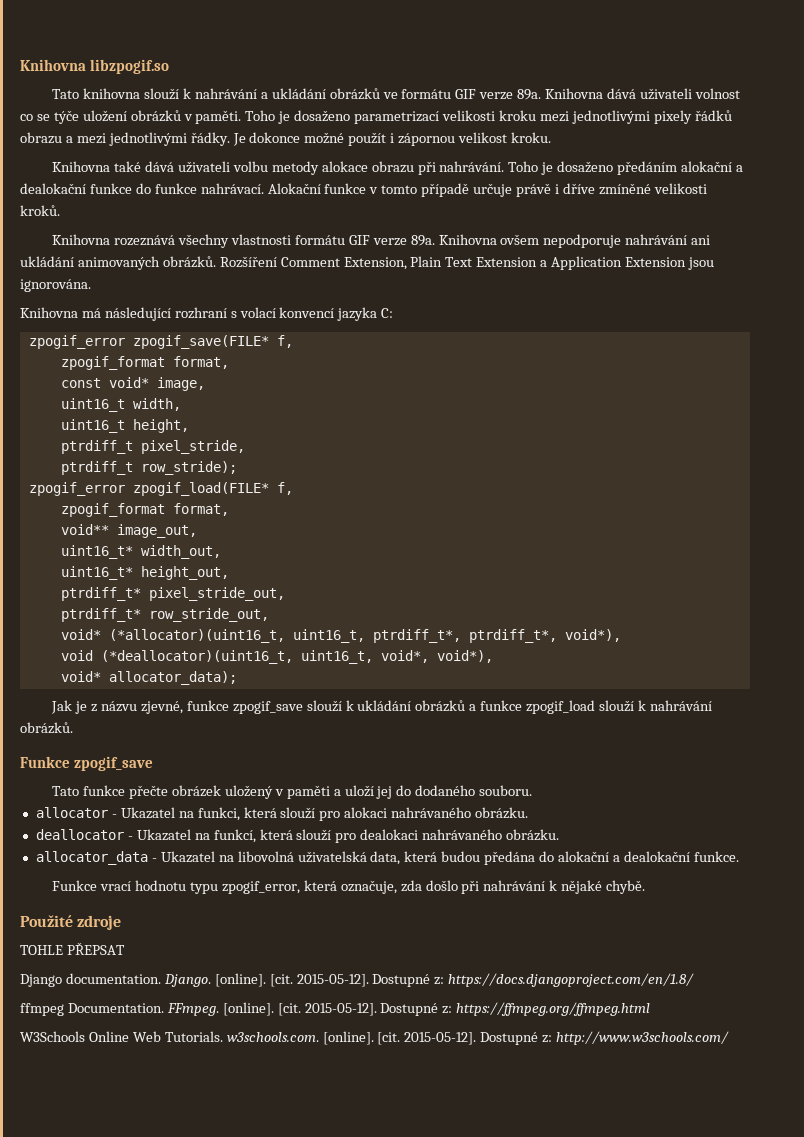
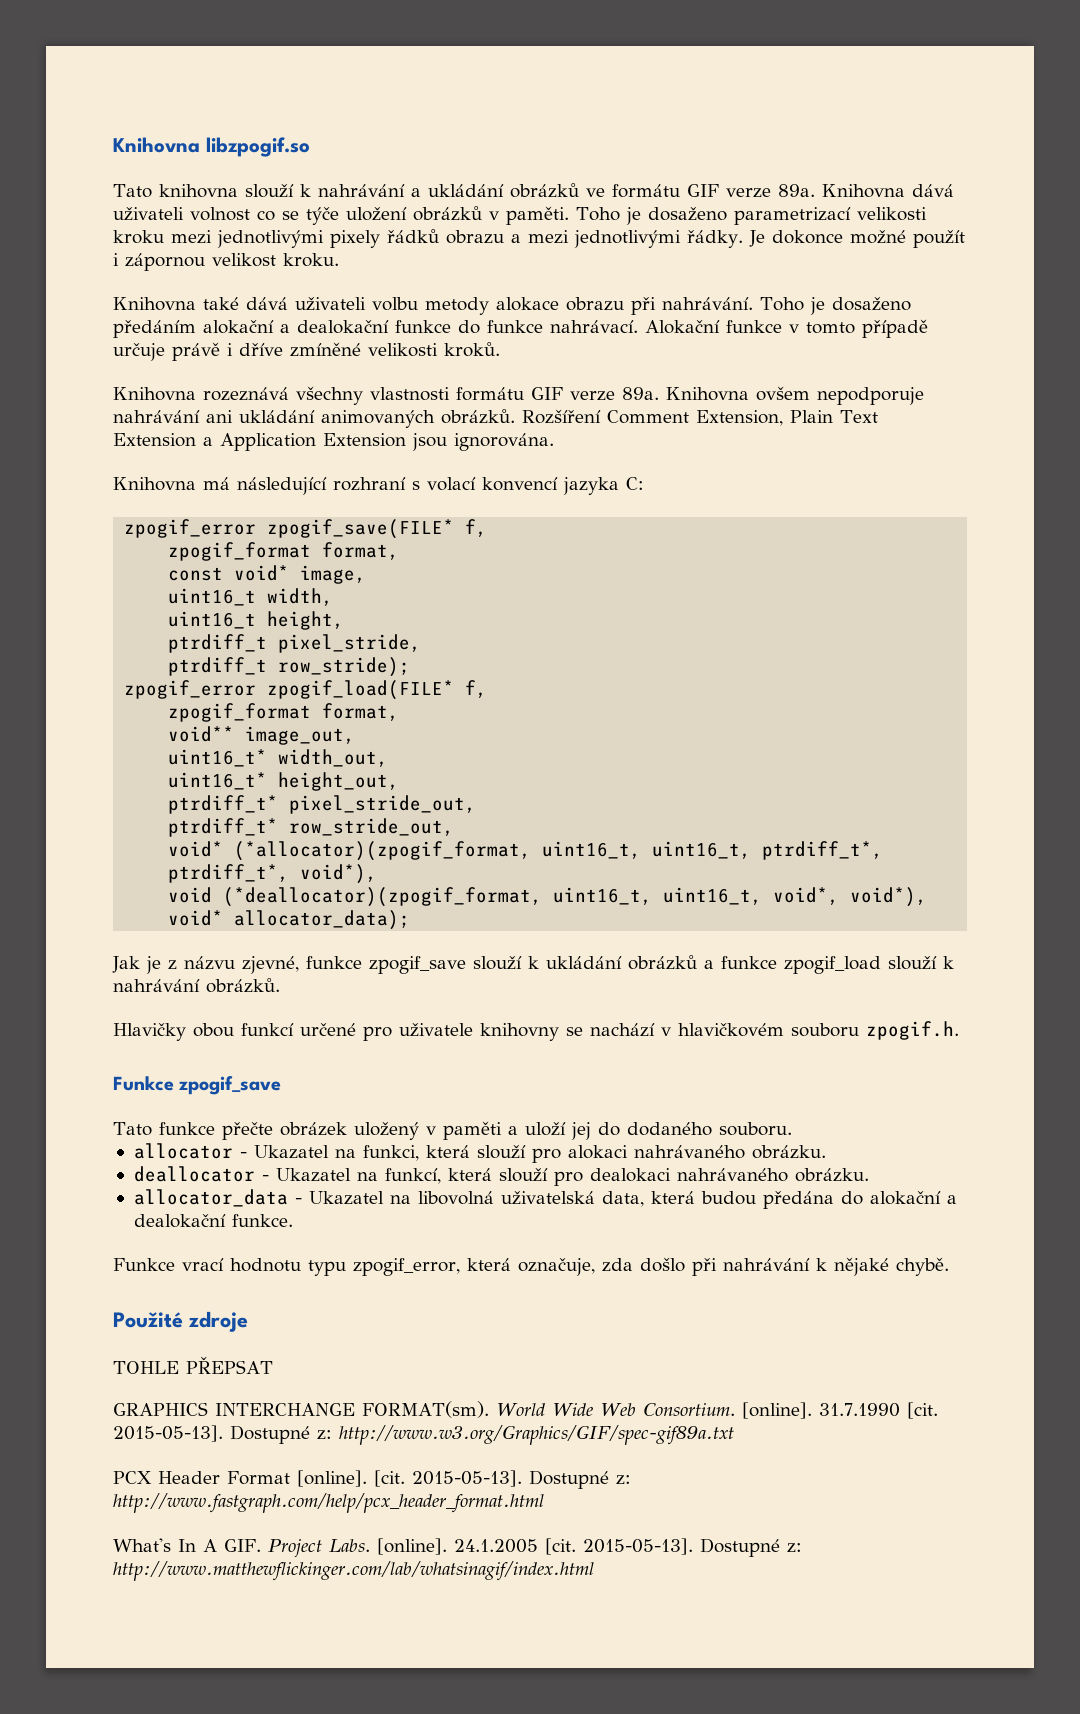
- void* (*allocator)(uint16_t, uint16_t, ptrdiff_t*, ptrdiff_t*, void*),
+ void* (*allocator)(zpogif_format, uint16_t, uint16_t, ptrdiff_t*, ptrdiff_t*, void*),
- void (*deallocator)(uint16_t, uint16_t, void*, void*),
+ void (*deallocator)(zpogif_format, uint16_t, uint16_t, void*, void*),
+ Hlavičky obou funkcí určené pro uživatele knihovny se nachází v hlavičkovém souboru zpogif.h.
- Django documentation. Django. [online]. [cit. 2015-05-12]. Dostupné z: https://docs.djangoproject.com/en/1.8/
- ffmpeg Documentation. FFmpeg. [online]. [cit. 2015-05-12]. Dostupné z: https://ffmpeg.org/ffmpeg.html
- W3Schools Online Web Tutorials. w3schools.com. [online]. [cit. 2015-05-12]. Dostupné z: http://www.w3schools.com/
+ GRAPHICS INTERCHANGE FORMAT(sm). World Wide Web Consortium. [online]. 31.7.1990 [cit. 2015-05-13]. Dostupné z: http://www.w3.org/Graphics/GIF/spec-gif89a.txt
+ PCX Header Format [online]. [cit. 2015-05-13]. Dostupné z: http://www.fastgraph.com/help/pcx_header_format.html
+ What's In A GIF. Project Labs. [online]. 24.1.2005 [cit. 2015-05-13]. Dostupné z: http://www.matthewflickinger.com/lab/whatsinagif/index.html

